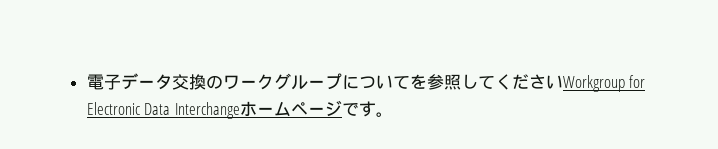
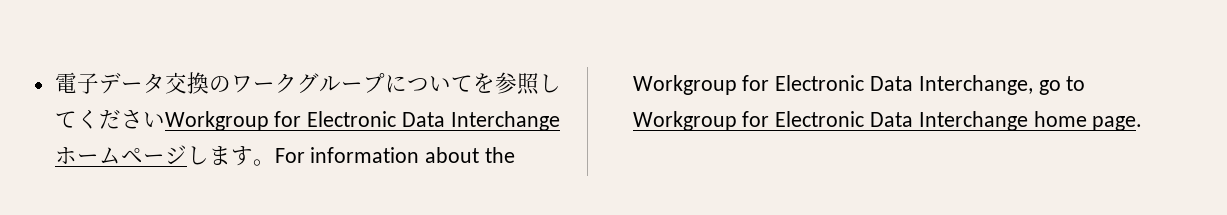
- 電子データ交換のワークグループについてを参照してくださいWorkgroup for Electronic Data Interchangeホームページです。
+ 電子データ交換のワークグループについてを参照してくださいWorkgroup for Electronic Data Interchangeホームページします。For information about the Workgroup for Electronic Data Interchange, go to Workgroup for Electronic Data Interchange home page.

